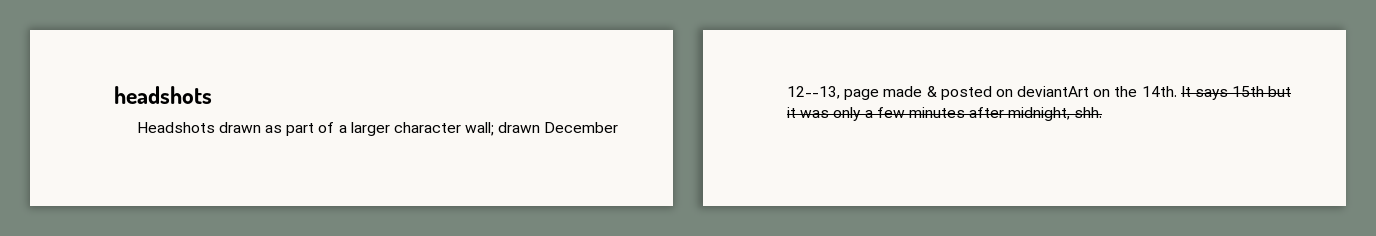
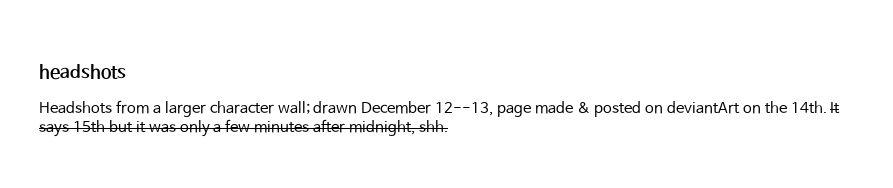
- Headshots drawn as part of a larger character wall; drawn December 12--13, page made & posted on deviantArt on the 14th.
+ Headshots from a larger character wall; drawn December 12--13, page made & posted on deviantArt on the 14th.

